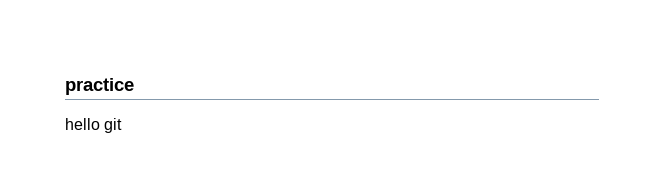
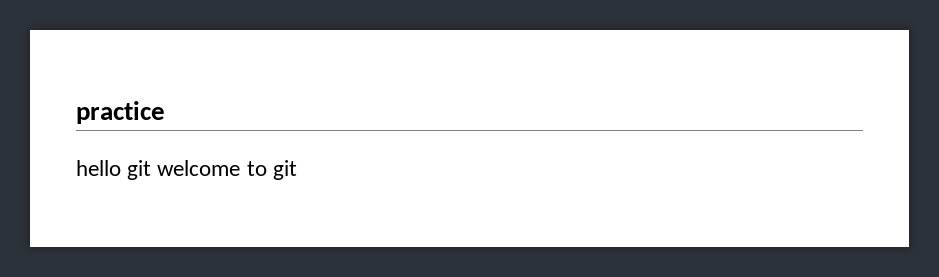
- hello git
+ hello git welcome to git

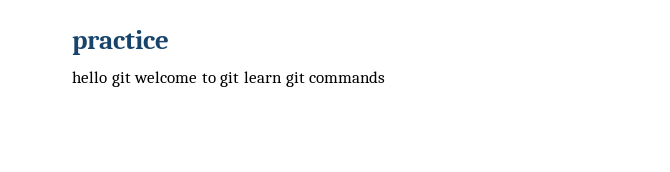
- hello git welcome to git
+ hello git welcome to git learn git commands

